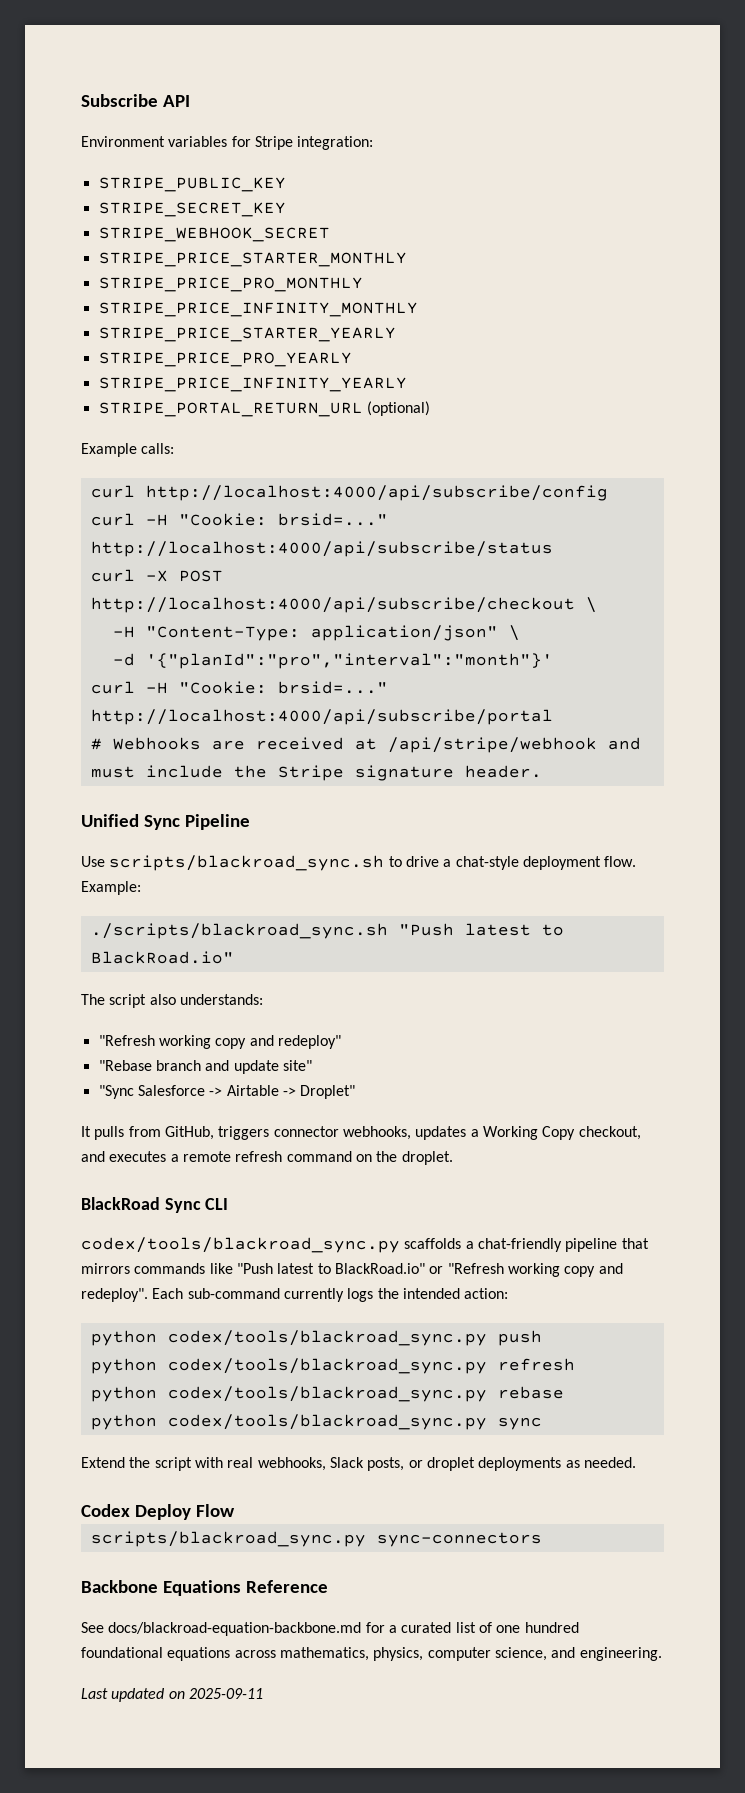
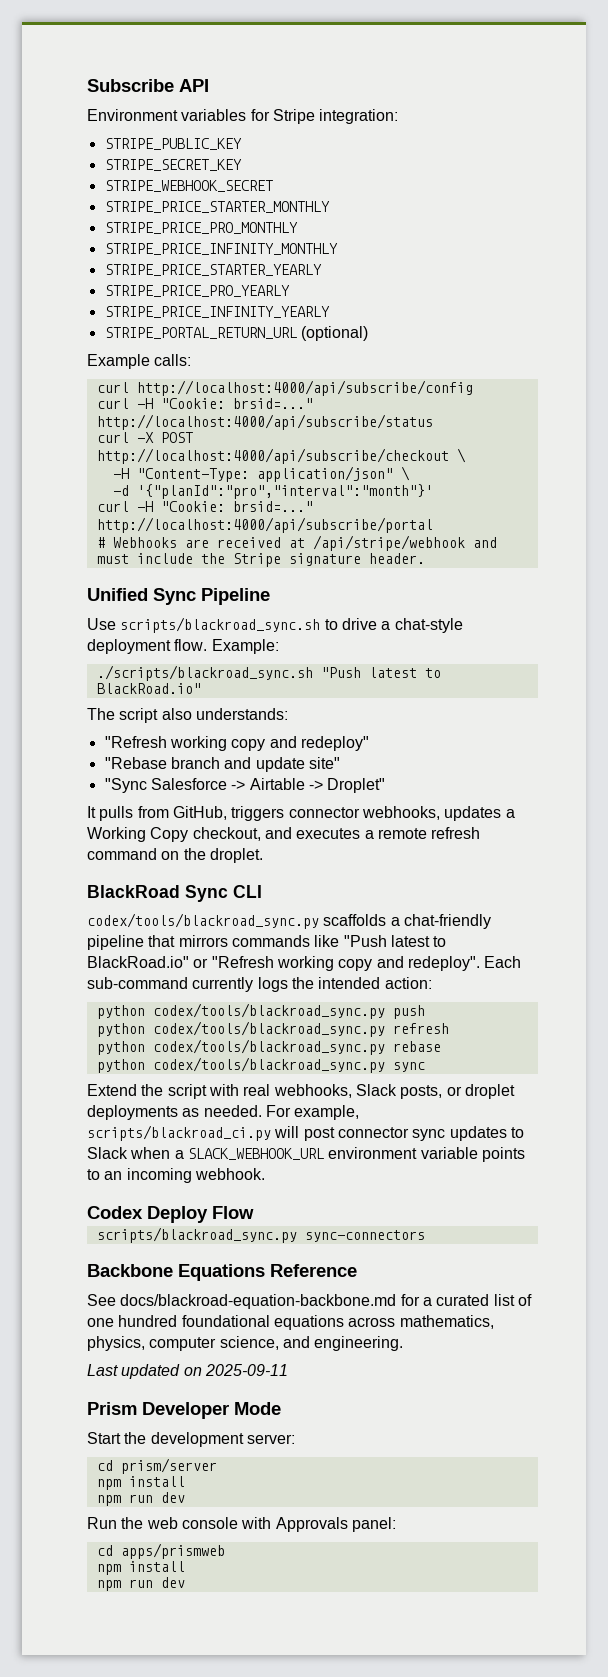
+ For example, scripts/blackroad_ci.py will post connector sync updates to Slack when a SLACK_WEBHOOK_URL environment variable points to an incoming webhook.
+ Prism Developer Mode
+ Start the development server:
+ cd prism/server
+ npm install
+ npm run dev
+ Run the web console with Approvals panel:
+ cd apps/prismweb
+ npm install
+ npm run dev

